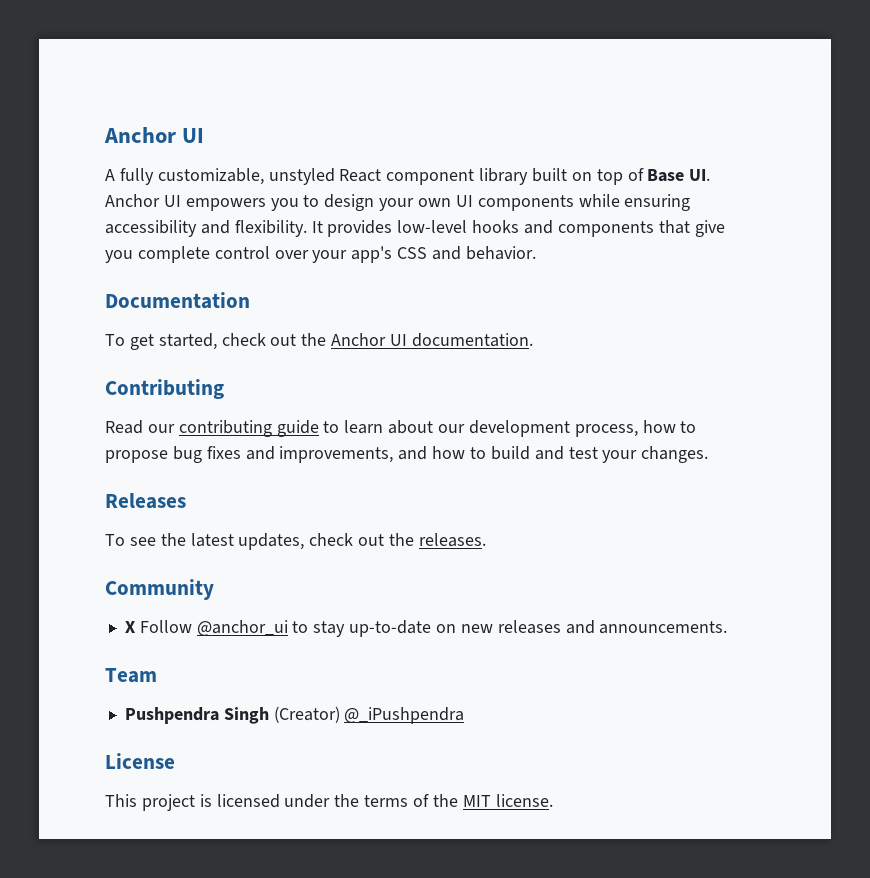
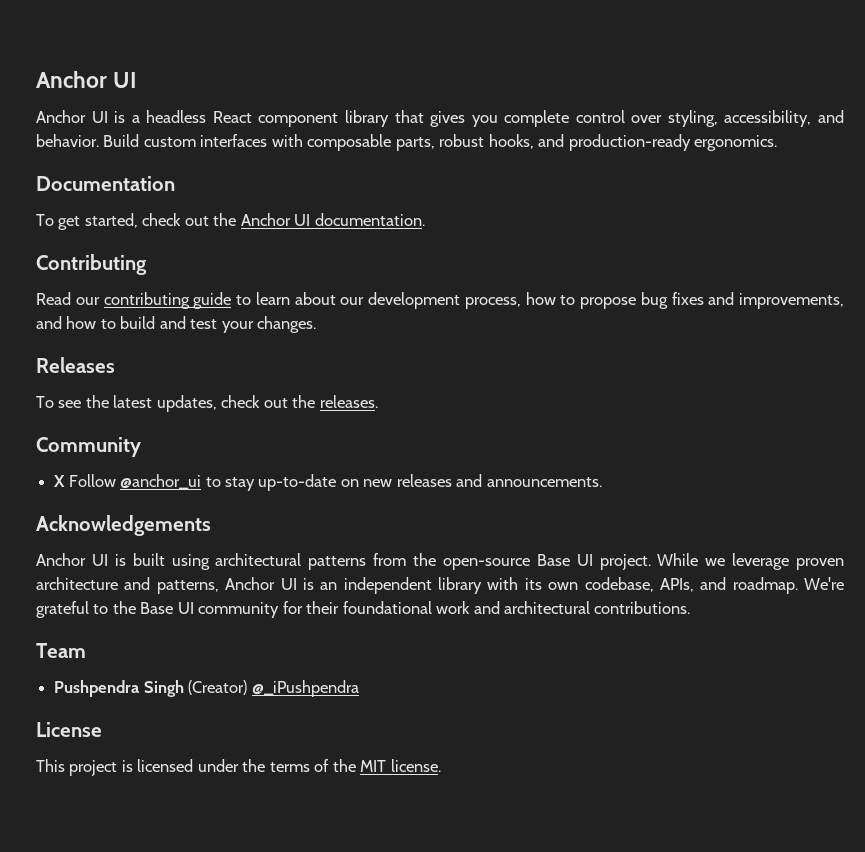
- A fully customizable, unstyled React component library built on top of Base UI. Anchor UI empowers you to design your own UI components while ensuring accessibility and flexibility. It provides low-level hooks and components that give you complete control over your app's CSS and behavior.
+ Anchor UI is a headless React component library that gives you complete control over styling, accessibility, and behavior. Build custom interfaces with composable parts, robust hooks, and production-ready ergonomics.
+ Acknowledgements
+ Anchor UI is built using architectural patterns from the open-source Base UI project. While we leverage proven architecture and patterns, Anchor UI is an independent library with its own codebase, APIs, and roadmap. We're grateful to the Base UI community for their foundational work and architectural contributions.

